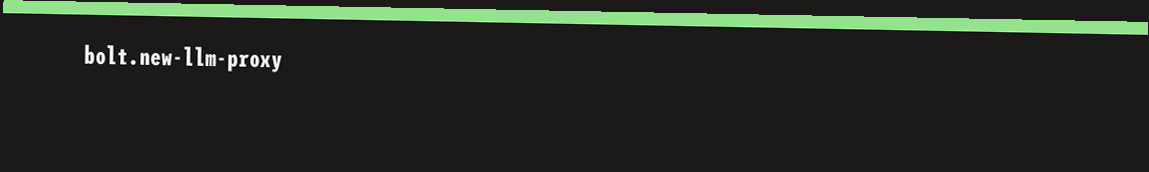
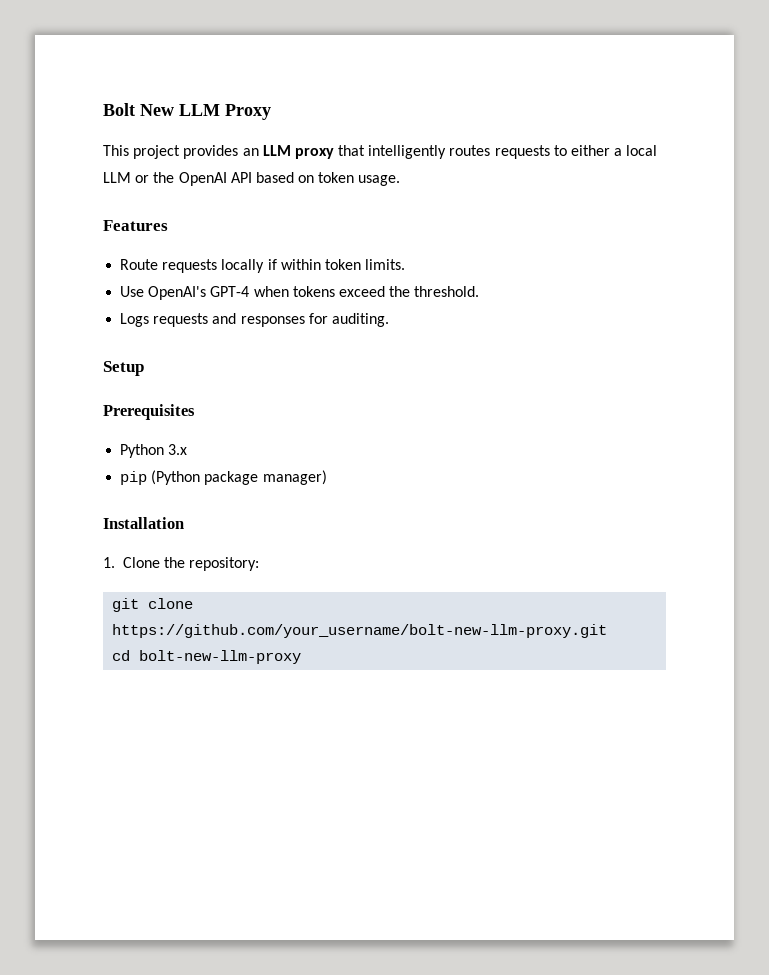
- bolt.new-llm-proxy
+ Bolt New LLM Proxy
+ This project provides an LLM proxy that intelligently routes requests to either a local LLM or the OpenAI API based on token usage.
+ Features
+ Route requests locally if within token limits.
+ Use OpenAI's GPT-4 when tokens exceed the threshold.
+ Logs requests and responses for auditing.
+ Setup
+ Prerequisites
+ Python 3.x
+ pip (Python package manager)
+ Installation
+ 1. Clone the repository:
+ git clone https://github.com/your_username/bolt-new-llm-proxy.git
+ cd bolt-new-llm-proxy

